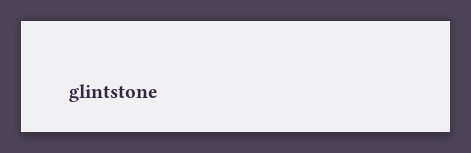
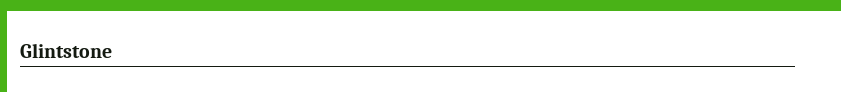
- glintstone
+ Glintstone

